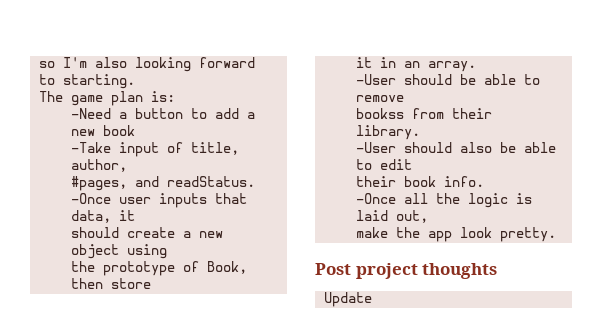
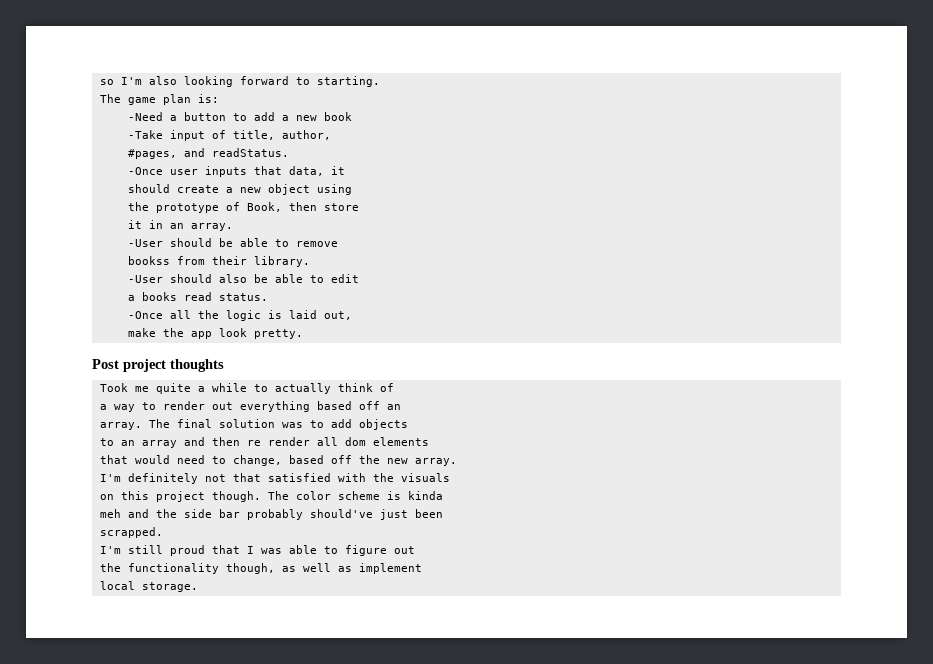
- their book info.
+ a books read status.
- Update
+ Took me quite a while to actually think of
+ a way to render out everything based off an
+ array. The final solution was to add objects
+ to an array and then re render all dom elements
+ that would need to change, based off the new array.
+ I'm definitely not that satisfied with the visuals
+ on this project though. The color scheme is kinda
+ meh and the side bar probably should've just been
+ scrapped.
+ I'm still proud that I was able to figure out
+ the functionality though, as well as implement
+ local storage.

